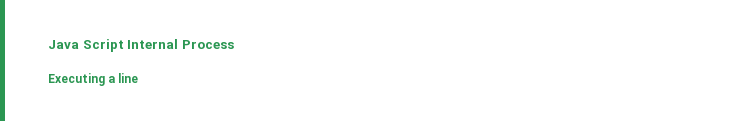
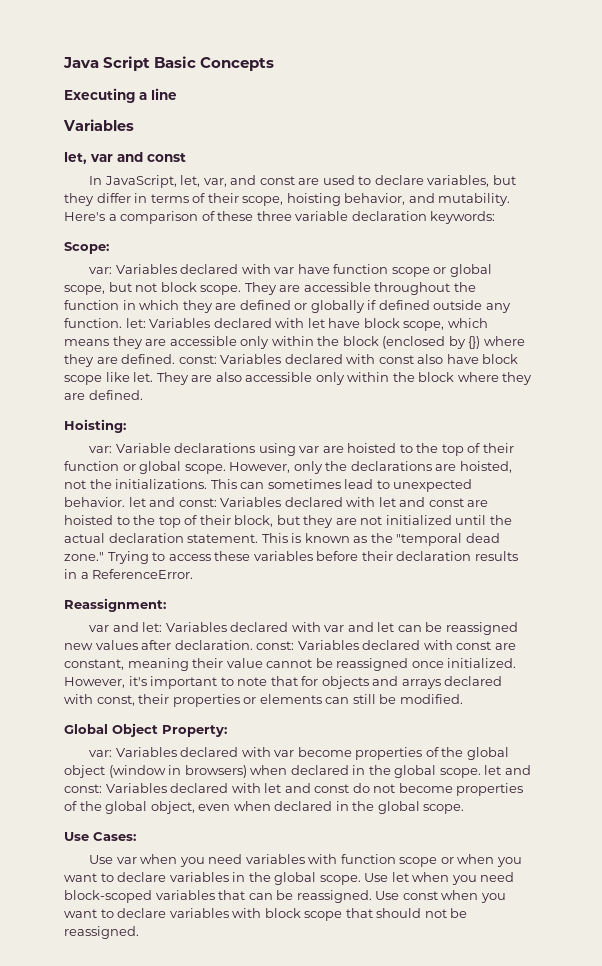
- Java Script Internal Process
+ Java Script Basic Concepts
  Executing a line
+ Variables
+ let, var and const
+ In JavaScript, let, var, and const are used to declare variables, but they differ in terms of their scope, hoisting behavior, and mutability. Here's a comparison of these three variable declaration keywords:
+ Scope:
+ var: Variables declared with var have function scope or global scope, but not block scope. They are accessible throughout the function in which they are defined or globally if defined outside any function. let: Variables declared with let have block scope, which means they are accessible only within the block (enclosed by {}) where they are defined. const: Variables declared with const also have block scope like let. They are also accessible only within the block where they are defined.
+ Hoisting:
+ var: Variable declarations using var are hoisted to the top of their function or global scope. However, only the declarations are hoisted, not the initializations. This can sometimes lead to unexpected behavior. let and const: Variables declared with let and const are hoisted to the top of their block, but they are not initialized until the actual declaration statement. This is known as the "temporal dead zone." Trying to access these variables before their declaration results in a ReferenceError.
+ Reassignment:
+ var and let: Variables declared with var and let can be reassigned new values after declaration. const: Variables declared with const are constant, meaning their value cannot be reassigned once initialized. However, it's important to note that for objects and arrays declared with const, their properties or elements can still be modified.
+ Global Object Property:
+ var: Variables declared with var become properties of the global object (window in browsers) when declared in the global scope. let and const: Variables declared with let and const do not become properties of the global object, even when declared in the global scope.
+ Use Cases:
+ Use var when you need variables with function scope or when you want to declare variables in the global scope. Use let when you need block-scoped variables that can be reassigned. Use const when you want to declare variables with block scope that should not be reassigned.

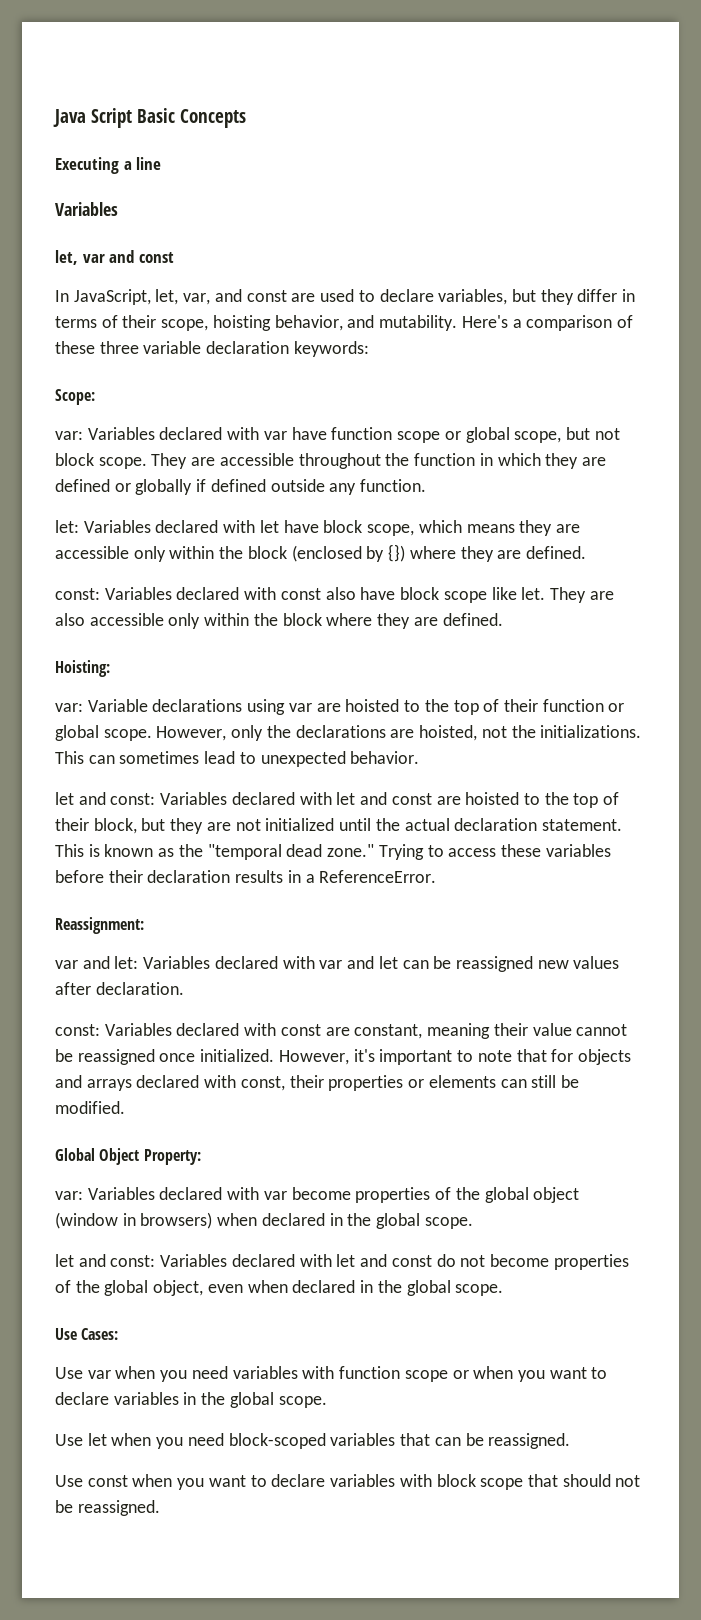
- They are accessible throughout the function in which they are defined or globally if defined outside any function. let: Variables declared with let have block scope, which means they are accessible only within the block (enclosed by {}) where they are defined. const: Variables declared with const also have block scope like let.
+ They are accessible throughout the function in which they are defined or globally if defined outside any function.
+ let: Variables declared with let have block scope, which means they are accessible only within the block (enclosed by {}) where they are defined.
+ const: Variables declared with const also have block scope like let.
- This can sometimes lead to unexpected behavior. let and const: Variables declared with let and const are hoisted to the top of their block, but they are not initialized until the actual declaration statement.
+ This can sometimes lead to unexpected behavior.
+ let and const: Variables declared with let and const are hoisted to the top of their block, but they are not initialized until the actual declaration statement.
- var and let: Variables declared with var and let can be reassigned new values after declaration. const: Variables declared with const are constant, meaning their value cannot be reassigned once initialized.
+ var and let: Variables declared with var and let can be reassigned new values after declaration.
+ const: Variables declared with const are constant, meaning their value cannot be reassigned once initialized.
- var: Variables declared with var become properties of the global object (window in browsers) when declared in the global scope. let and const: Variables declared with let and const do not become properties of the global object, even when declared in the global scope.
+ var: Variables declared with var become properties of the global object (window in browsers) when declared in the global scope.
+ let and const: Variables declared with let and const do not become properties of the global object, even when declared in the global scope.
- Use var when you need variables with function scope or when you want to declare variables in the global scope. Use let when you need block-scoped variables that can be reassigned. Use const when you want to declare variables with block scope that should not be reassigned.
+ Use var when you need variables with function scope or when you want to declare variables in the global scope.
+ Use let when you need block-scoped variables that can be reassigned.
+ Use const when you want to declare variables with block scope that should not be reassigned.

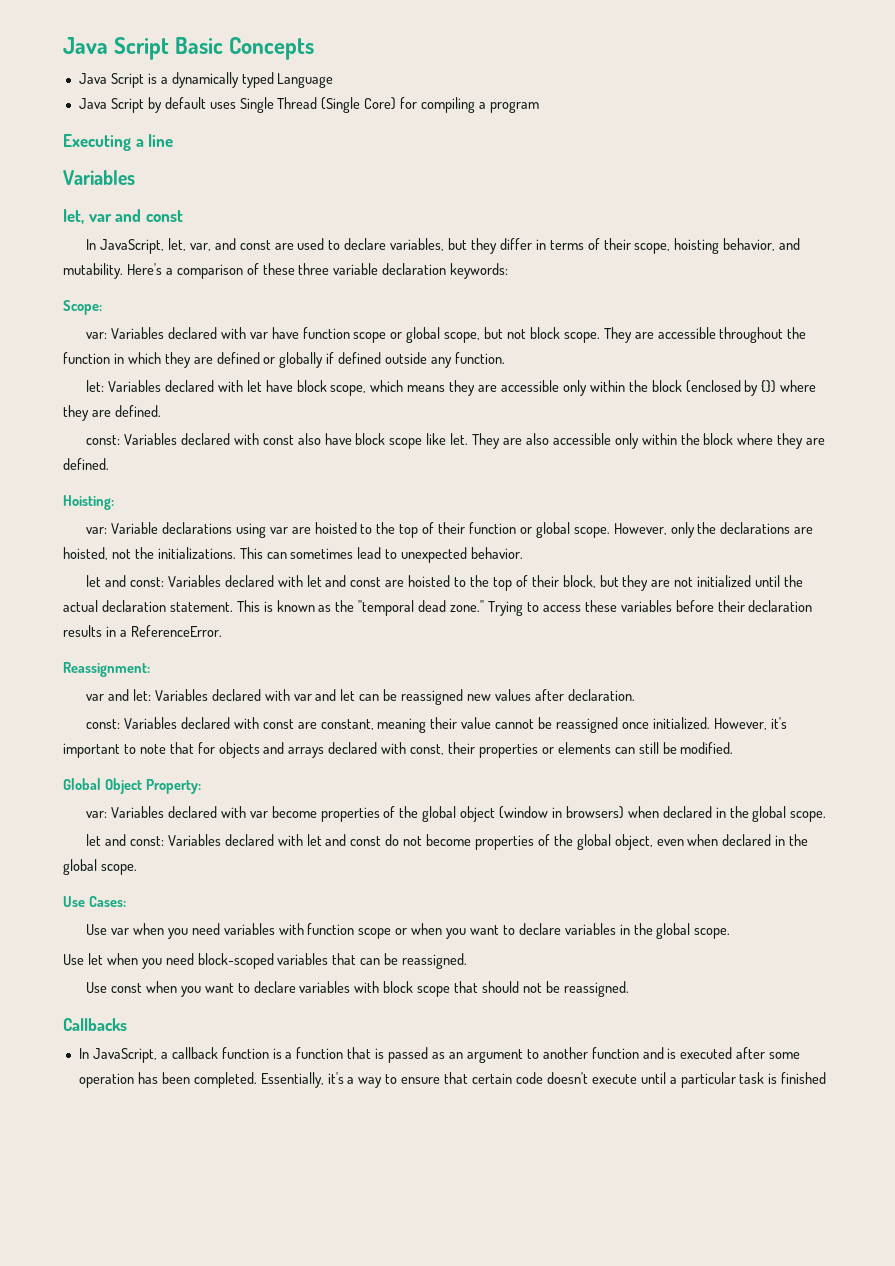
+ Java Script is a dynamically typed Language
+ Java Script by default uses Single Thread (Single Core) for compiling a program
+ Callbacks
+ In JavaScript, a callback function is a function that is passed as an argument to another function and is executed after some operation has been completed. Essentially, it's a way to ensure that certain code doesn't execute until a particular task is finished

